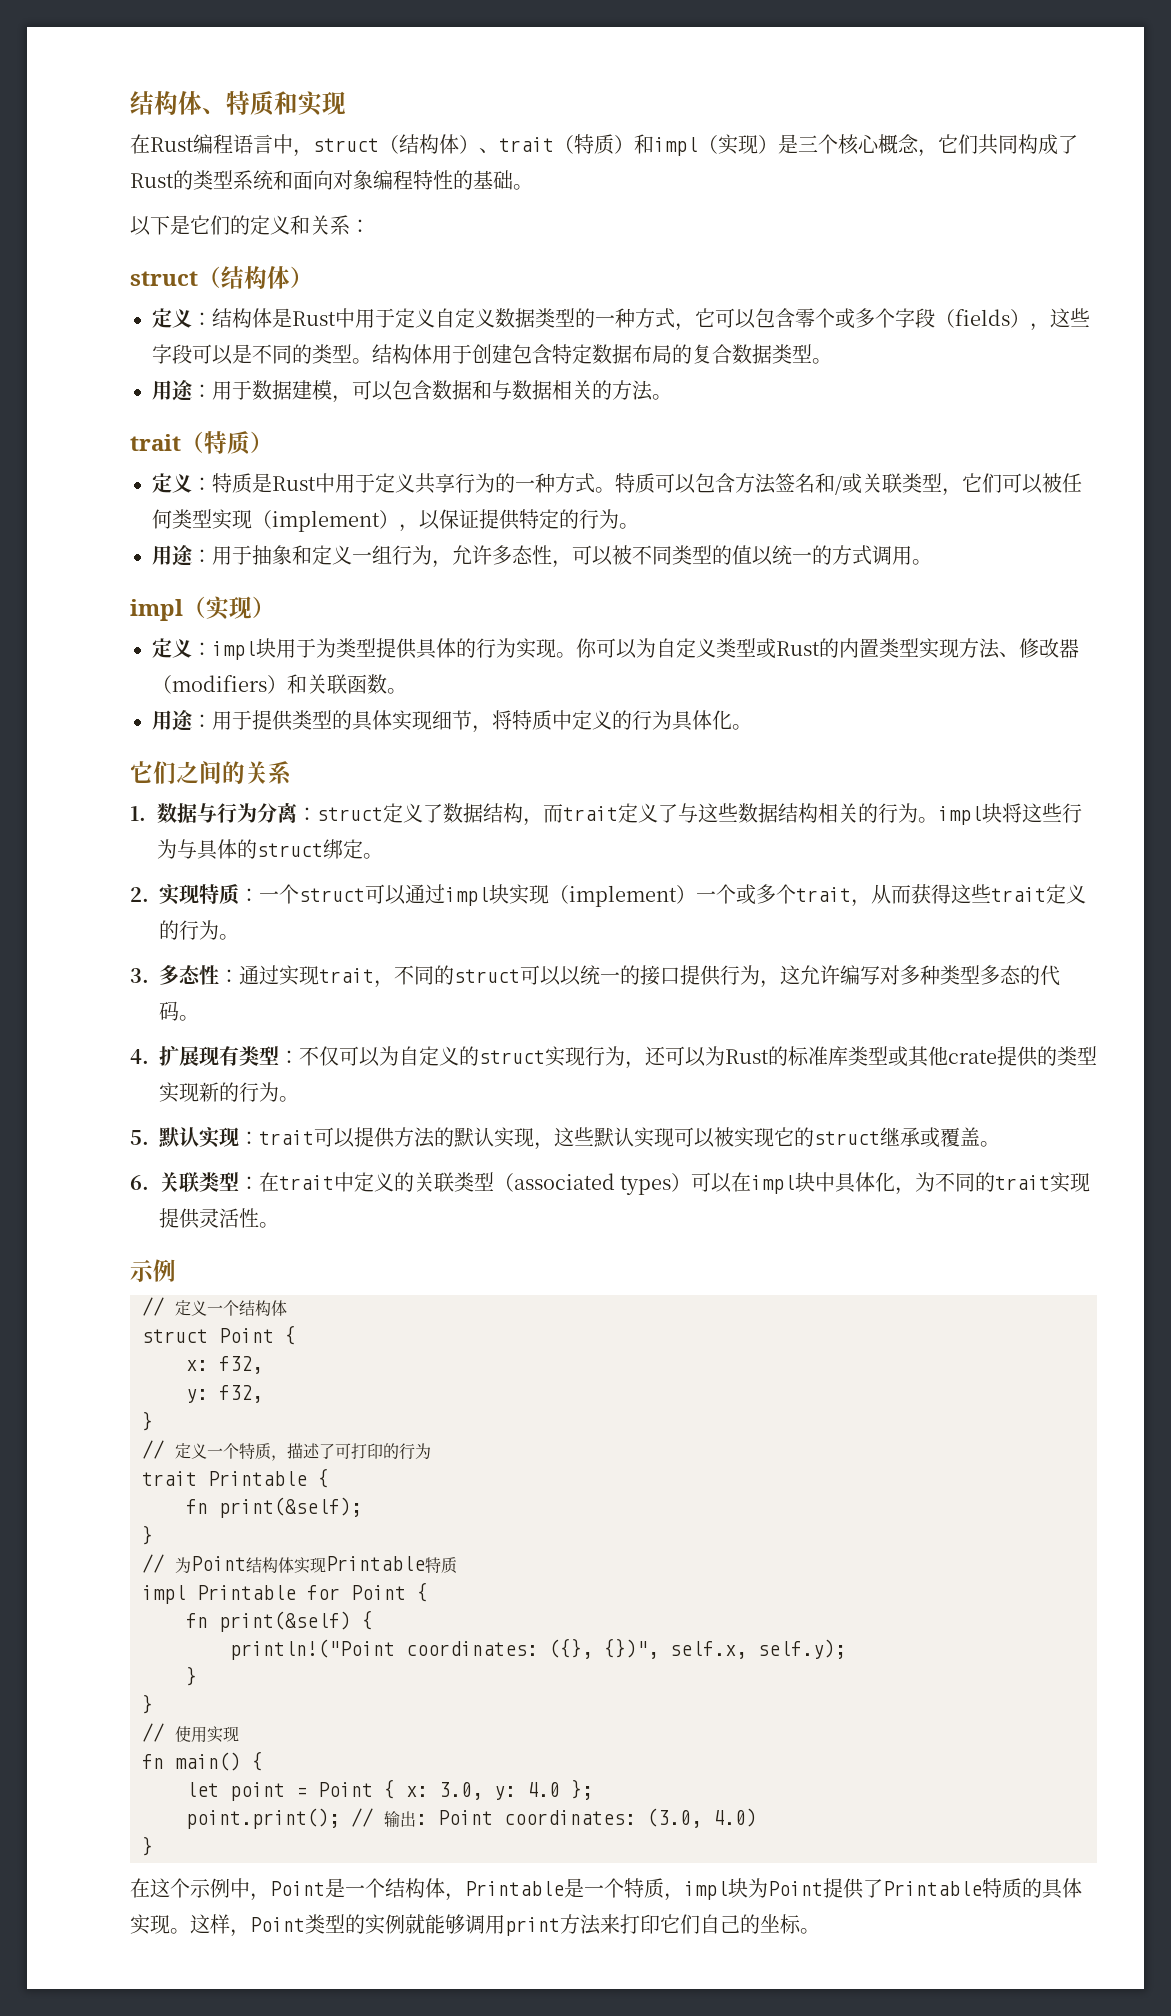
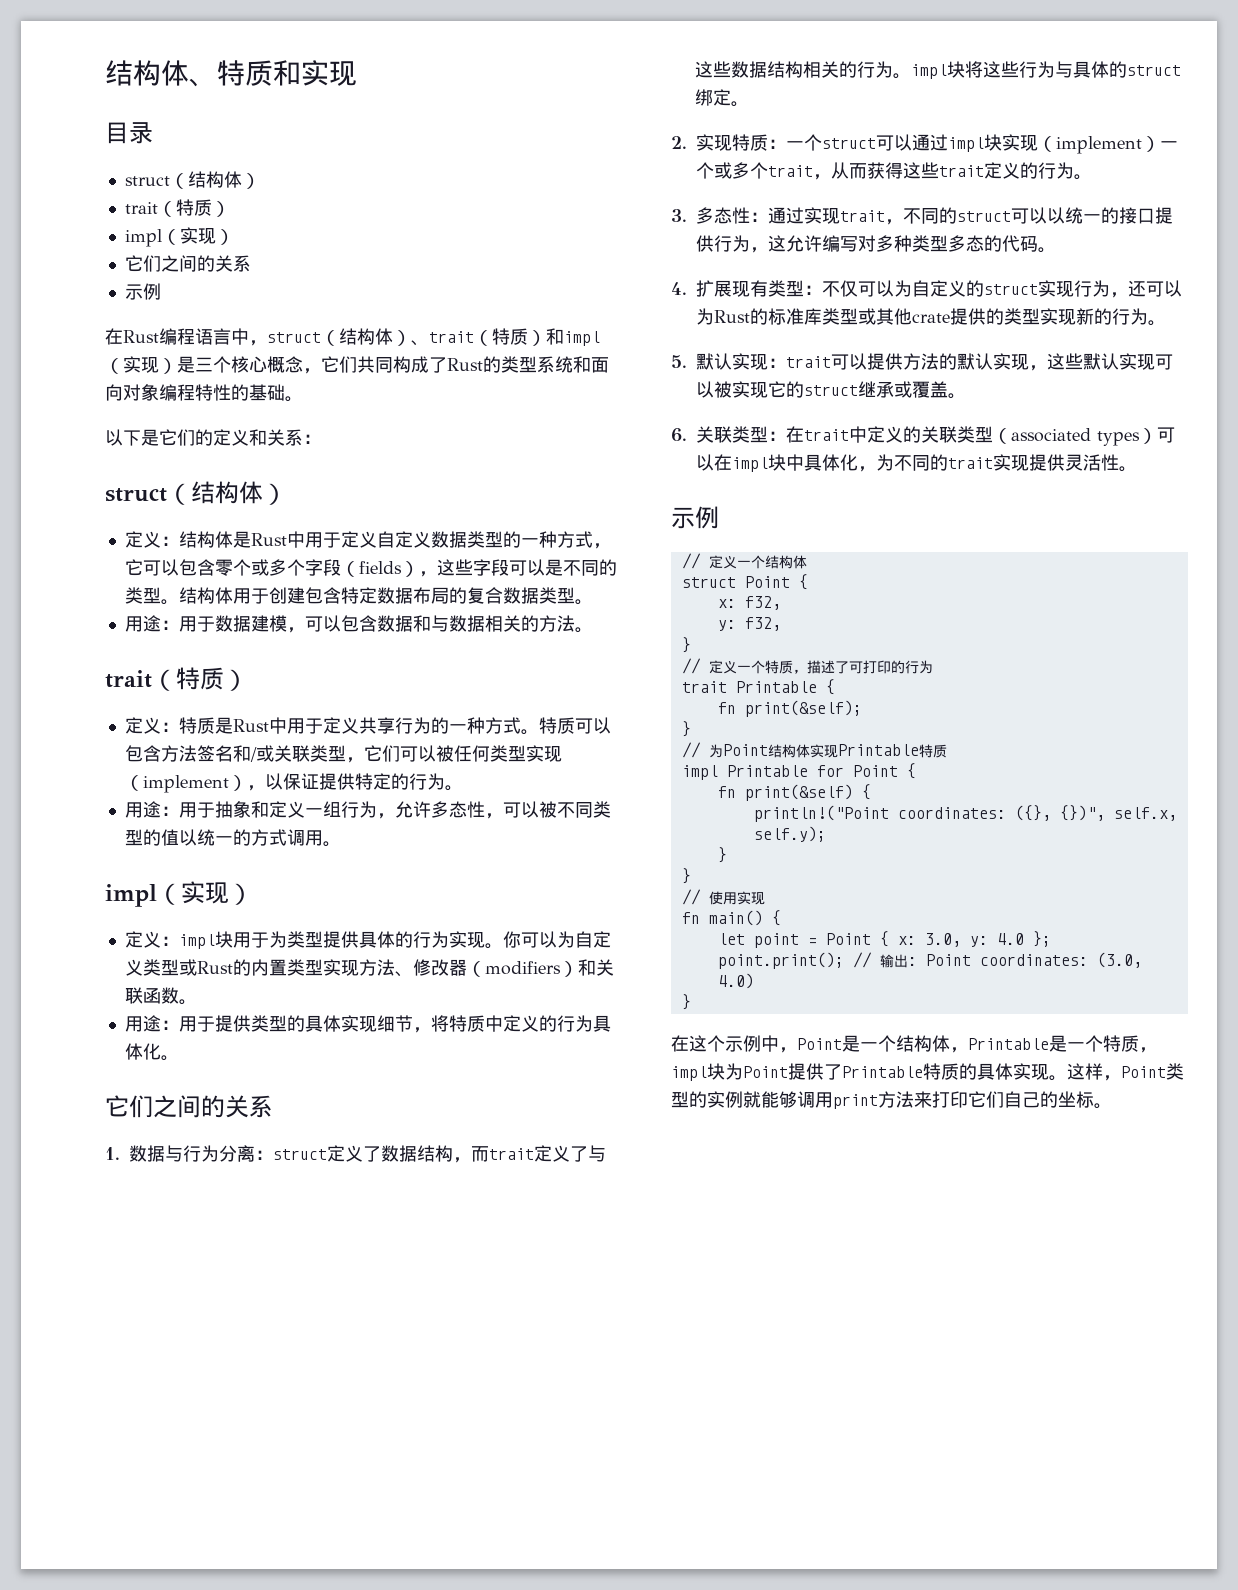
+ 目录
+ struct（结构体）
+ trait（特质）
+ impl（实现）
+ 它们之间的关系
+ 示例

